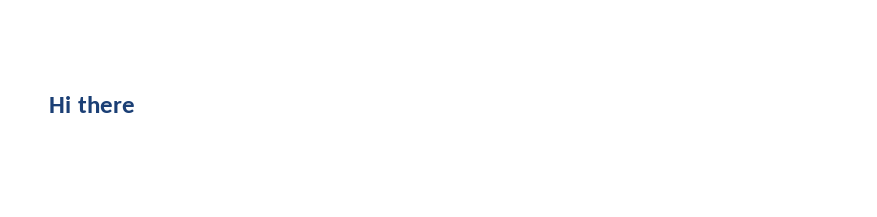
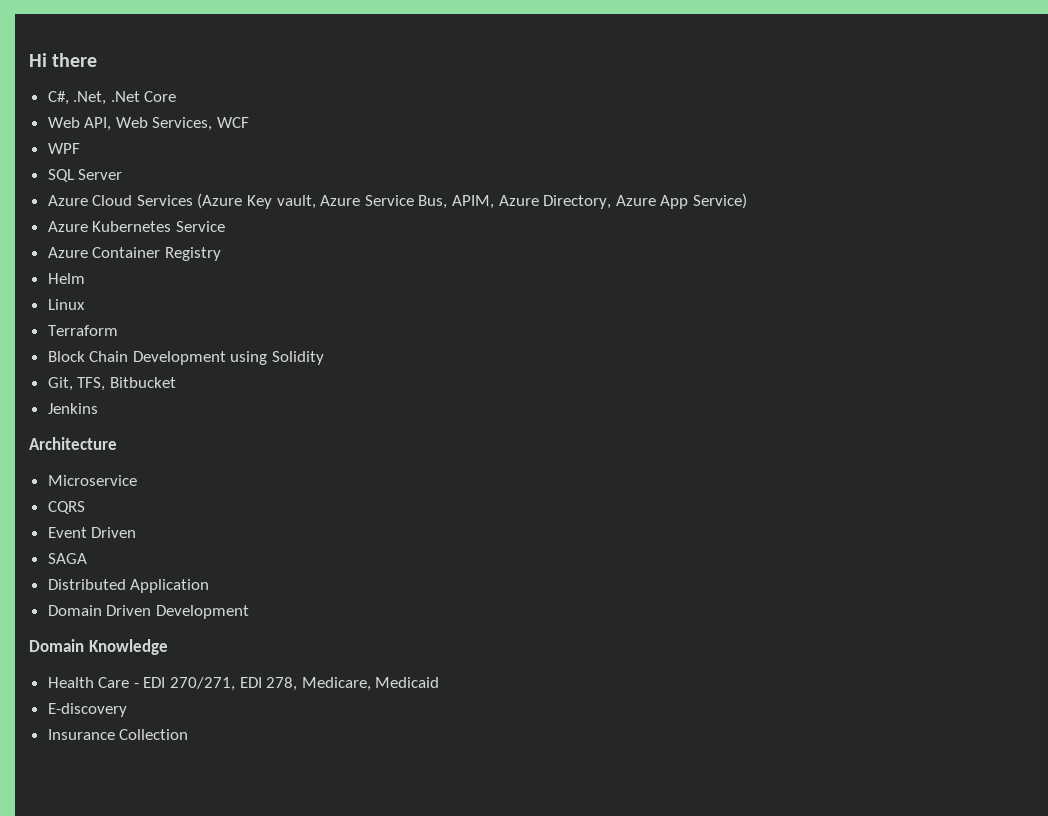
+ C#, .Net, .Net Core
+ Web API, Web Services, WCF
+ WPF
+ SQL Server
+ Azure Cloud Services (Azure Key vault, Azure Service Bus, APIM, Azure Directory, Azure App Service)
+ Azure Kubernetes Service
+ Azure Container Registry
+ Helm
+ Linux
+ Terraform
+ Block Chain Development using Solidity
+ Git, TFS, Bitbucket
+ Jenkins
+ Architecture
+ Microservice
+ CQRS
+ Event Driven
+ SAGA
+ Distributed Application
+ Domain Driven Development
+ Domain Knowledge
+ Health Care - EDI 270/271, EDI 278, Medicare, Medicaid
+ E-discovery
+ Insurance Collection

